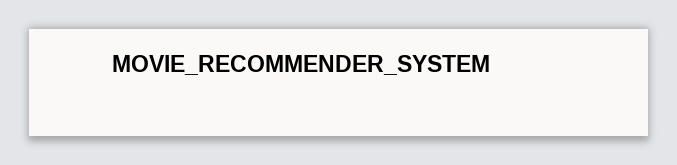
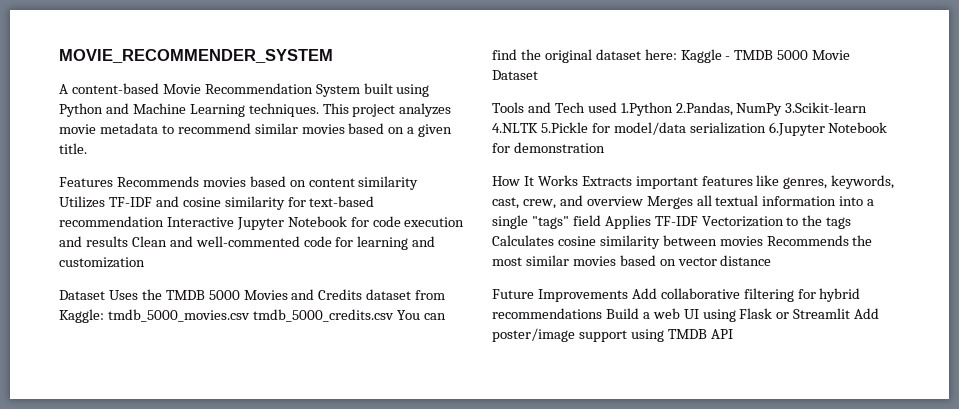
+ A content-based Movie Recommendation System built using Python and Machine Learning techniques. This project analyzes movie metadata to recommend similar movies based on a given title.
+ Features Recommends movies based on content similarity Utilizes TF-IDF and cosine similarity for text-based recommendation Interactive Jupyter Notebook for code execution and results Clean and well-commented code for learning and customization
+ Dataset Uses the TMDB 5000 Movies and Credits dataset from Kaggle: tmdb_5000_movies.csv tmdb_5000_credits.csv You can find the original dataset here: Kaggle - TMDB 5000 Movie Dataset
+ Tools and Tech used 1.Python 2.Pandas, NumPy 3.Scikit-learn 4.NLTK 5.Pickle for model/data serialization 6.Jupyter Notebook for demonstration
+ How It Works Extracts important features like genres, keywords, cast, crew, and overview Merges all textual information into a single "tags" field Applies TF-IDF Vectorization to the tags Calculates cosine similarity between movies Recommends the most similar movies based on vector distance
+ Future Improvements Add collaborative filtering for hybrid recommendations Build a web UI using Flask or Streamlit Add poster/image support using TMDB API

